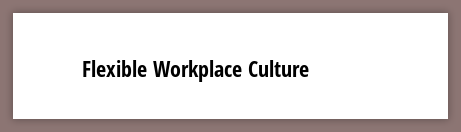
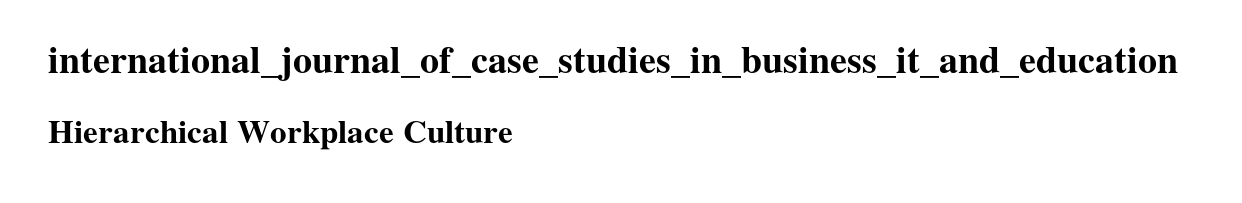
- Flexible Workplace Culture
+ international_journal_of_case_studies_in_business_it_and_education
+ Hierarchical Workplace Culture

